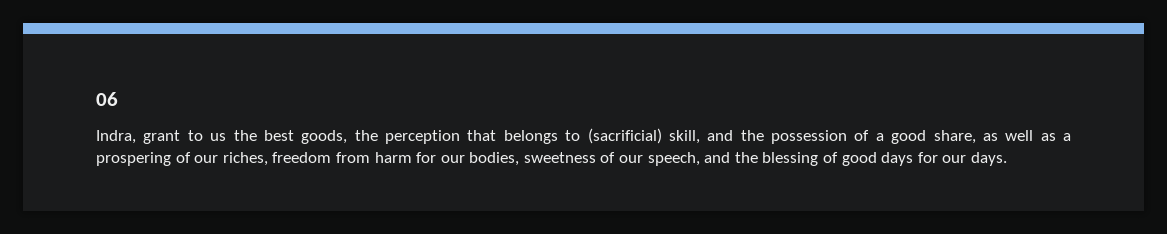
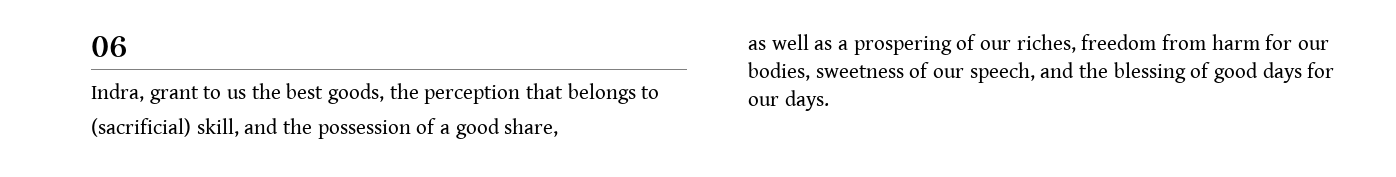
- Indra, grant to us the best goods, the perception that belongs to (sacrificial) skill, and the possession of a good share, as well as a prospering of our riches, freedom from harm for our bodies, sweetness of our speech, and the blessing of good days for our days.
+ Indra, grant to us the best goods, the perception that belongs to
+ (sacrificial) skill, and the possession of a good share,
+ as well as a prospering of our riches, freedom from harm for our bodies, sweetness of our speech, and the blessing of good days for our days.

